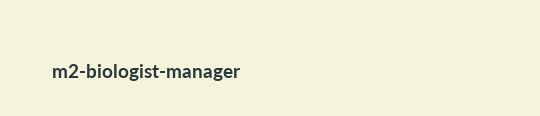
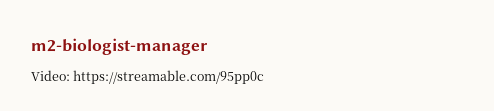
+ Video: https://streamable.com/95pp0c

